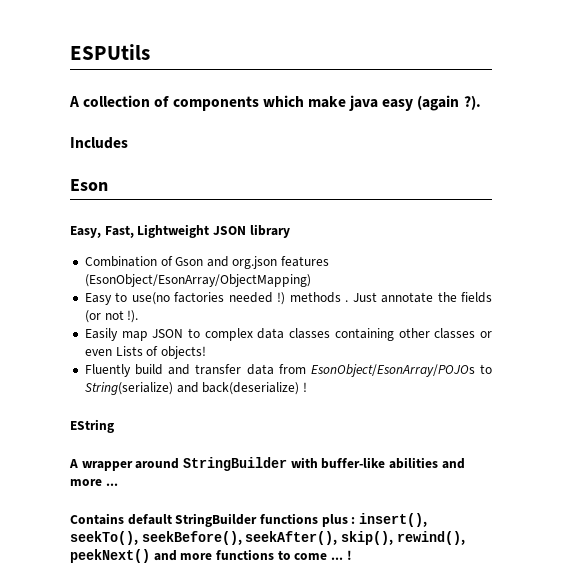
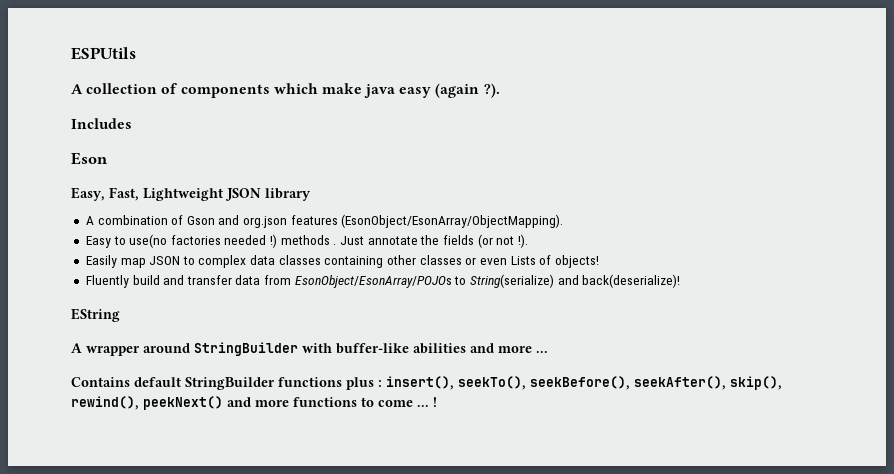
- Combination of Gson and org.json features (EsonObject/EsonArray/ObjectMapping)
+ A combination of Gson and org.json features (EsonObject/EsonArray/ObjectMapping).
- Fluently build and transfer data from EsonObject/EsonArray/POJOs to String(serialize) and back(deserialize) !
+ Fluently build and transfer data from EsonObject/EsonArray/POJOs to String(serialize) and back(deserialize)!

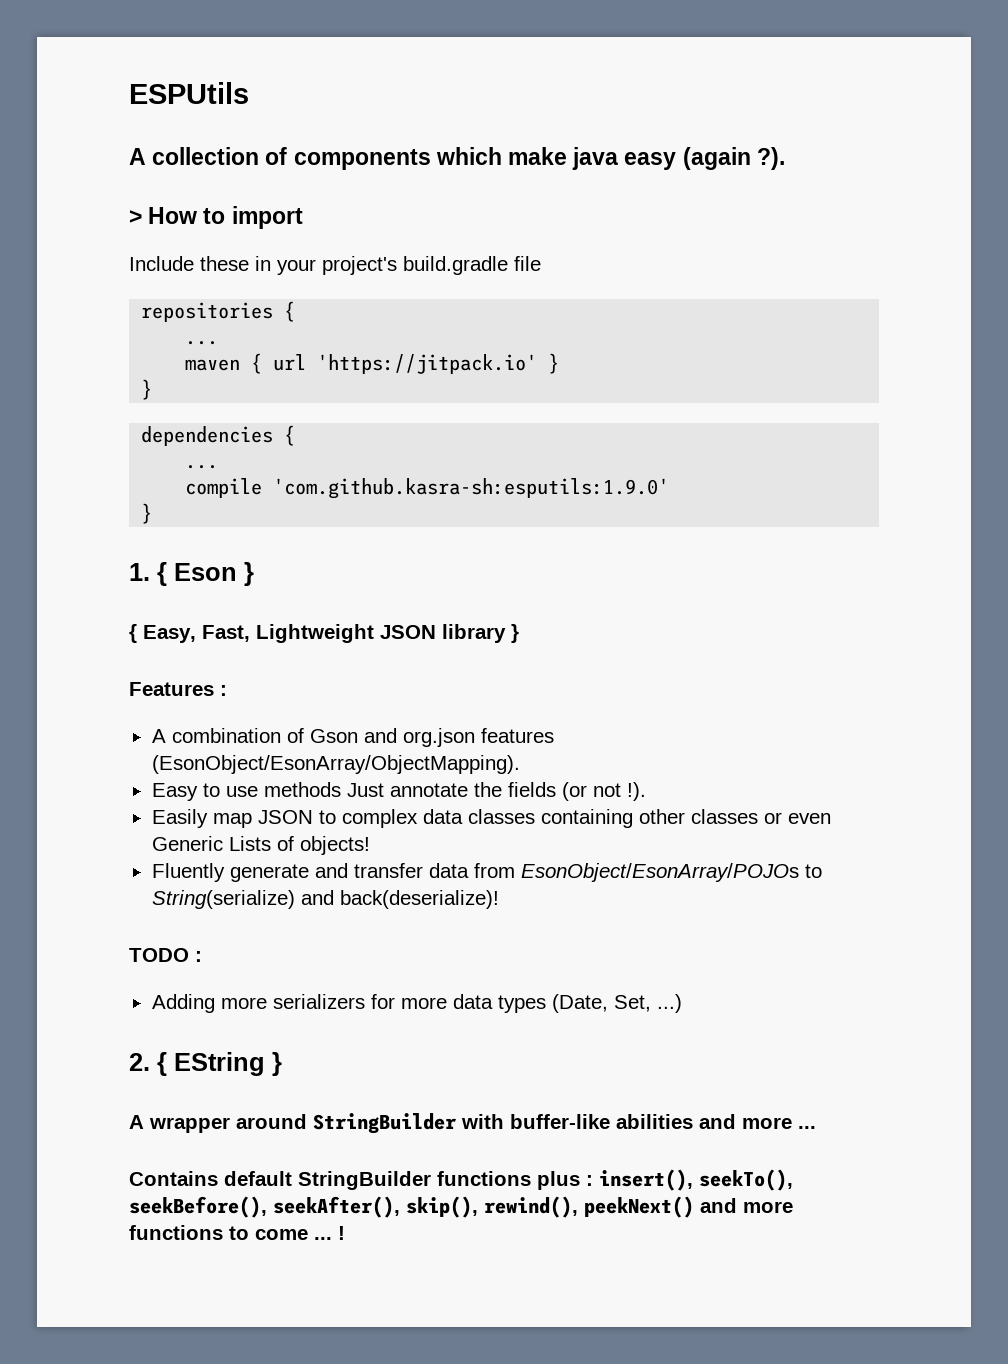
- Includes
- Eson
- Easy, Fast, Lightweight JSON library
+ > How to import
+ Include these in your project's build.gradle file
+ repositories {
+ ...
+ maven { url 'https://jitpack.io' }
+ }
+ dependencies {
+ ...
+ compile 'com.github.kasra-sh:esputils:1.9.0'
+ }
+ 1. { Eson }
+ { Easy, Fast, Lightweight JSON library }
+ Features :
- Easy to use(no factories needed !) methods . Just annotate the fields (or not !).
+ Easy to use methods Just annotate the fields (or not !).
- Easily map JSON to complex data classes containing other classes or even Lists of objects!
+ Easily map JSON to complex data classes containing other classes or even Generic Lists of objects!
- Fluently build and transfer data from EsonObject/EsonArray/POJOs to String(serialize) and back(deserialize)!
+ Fluently generate and transfer data from EsonObject/EsonArray/POJOs to String(serialize) and back(deserialize)!
- EString
+ TODO :
+ Adding more serializers for more data types (Date, Set, ...)
+ 2. { EString }

